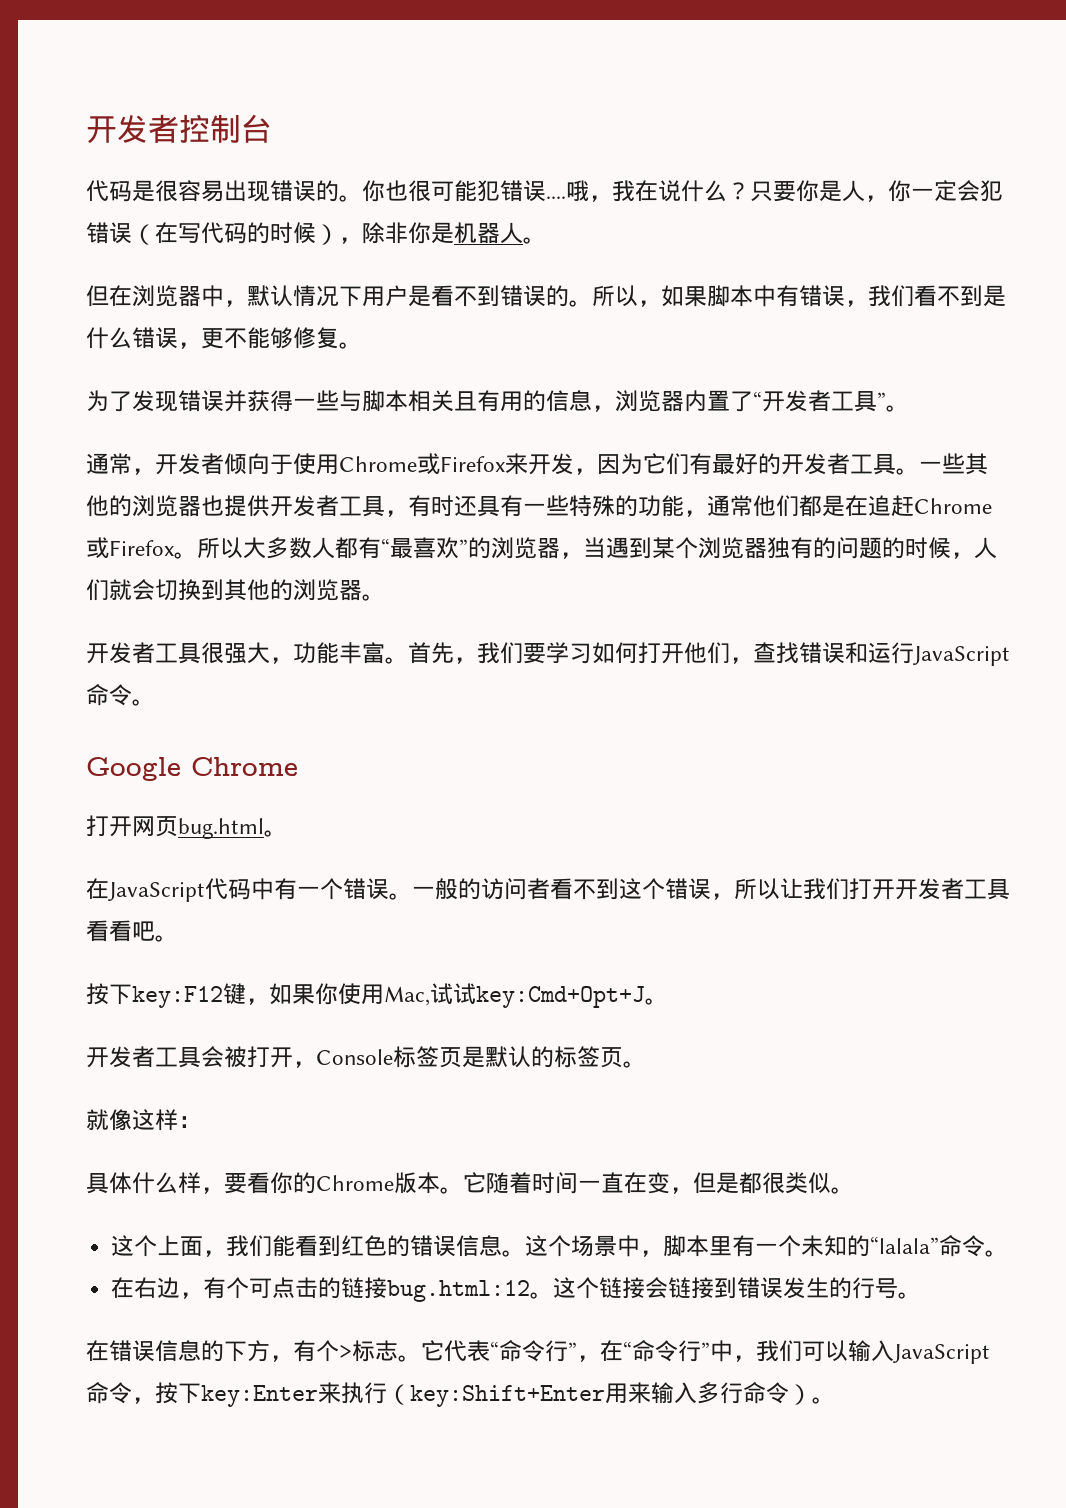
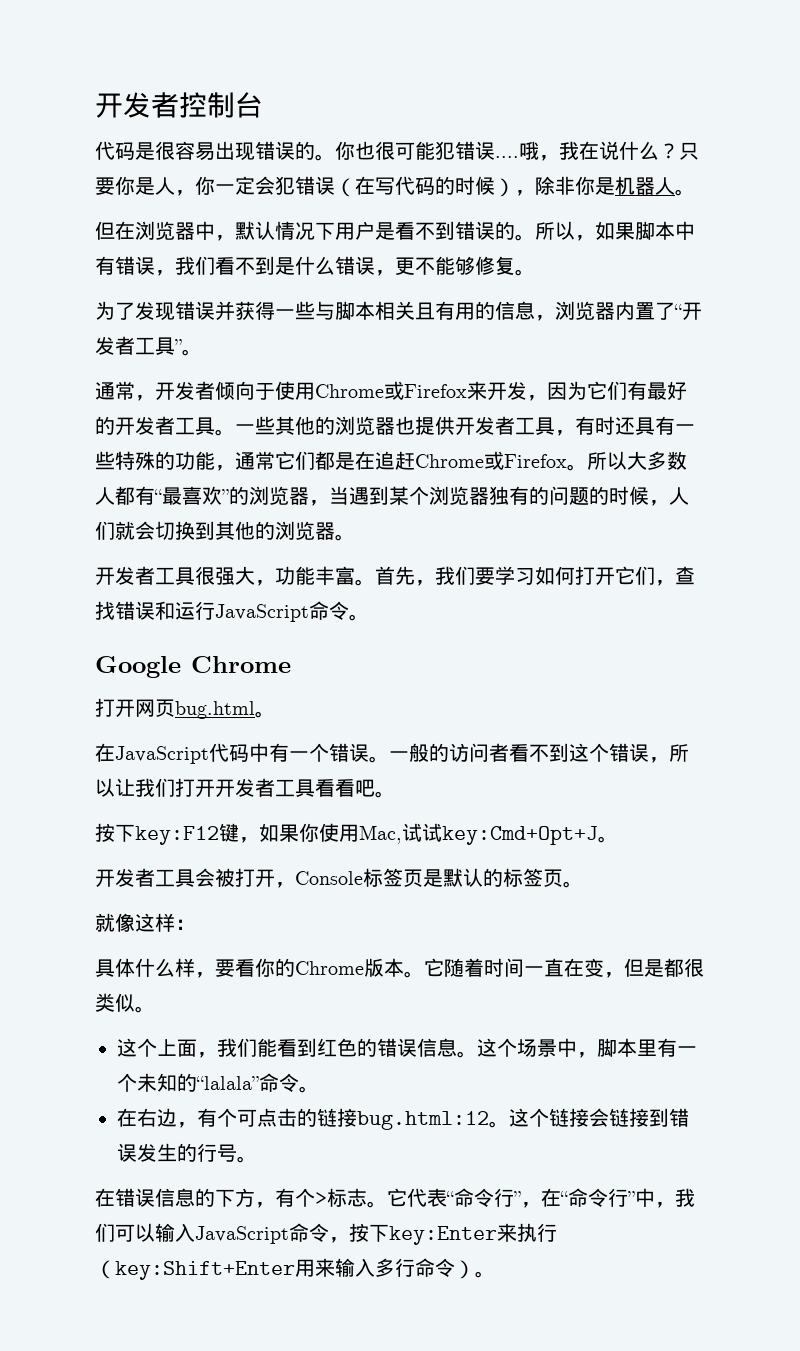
- 一些其他的浏览器也提供开发者工具，有时还具有一些特殊的功能，通常他们都是在追赶Chrome或Firefox。
+ 一些其他的浏览器也提供开发者工具，有时还具有一些特殊的功能，通常它们都是在追赶Chrome或Firefox。
- 首先，我们要学习如何打开他们，查找错误和运行JavaScript命令。
+ 首先，我们要学习如何打开它们，查找错误和运行JavaScript命令。

